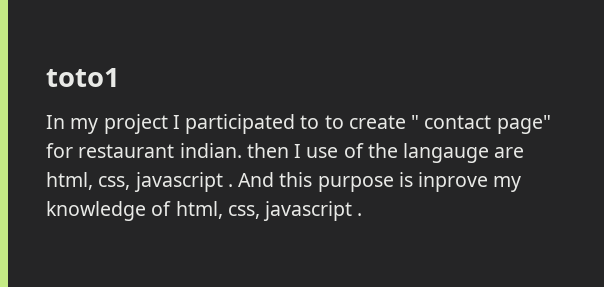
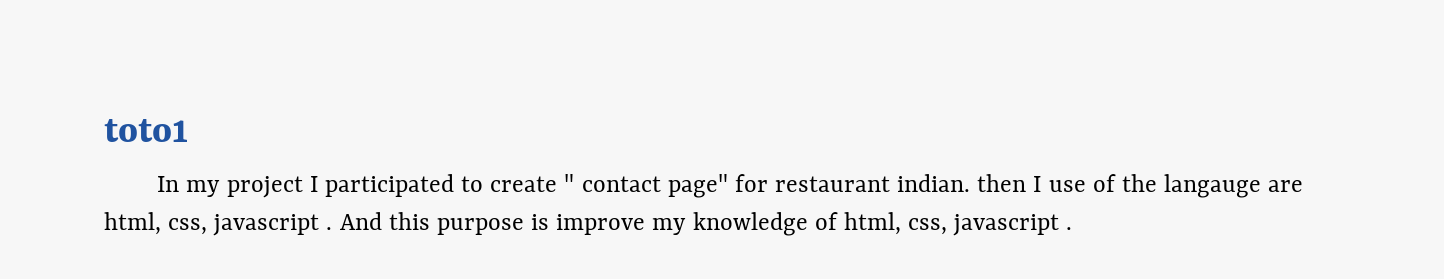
- In my project I participated to to create " contact page" for restaurant indian. then I use of the langauge are html, css, javascript .
+ In my project I participated to create " contact page" for restaurant indian. then I use of the langauge are html, css, javascript .
- And this purpose is inprove my knowledge of html, css, javascript .
+ And this purpose is improve my knowledge of html, css, javascript .

